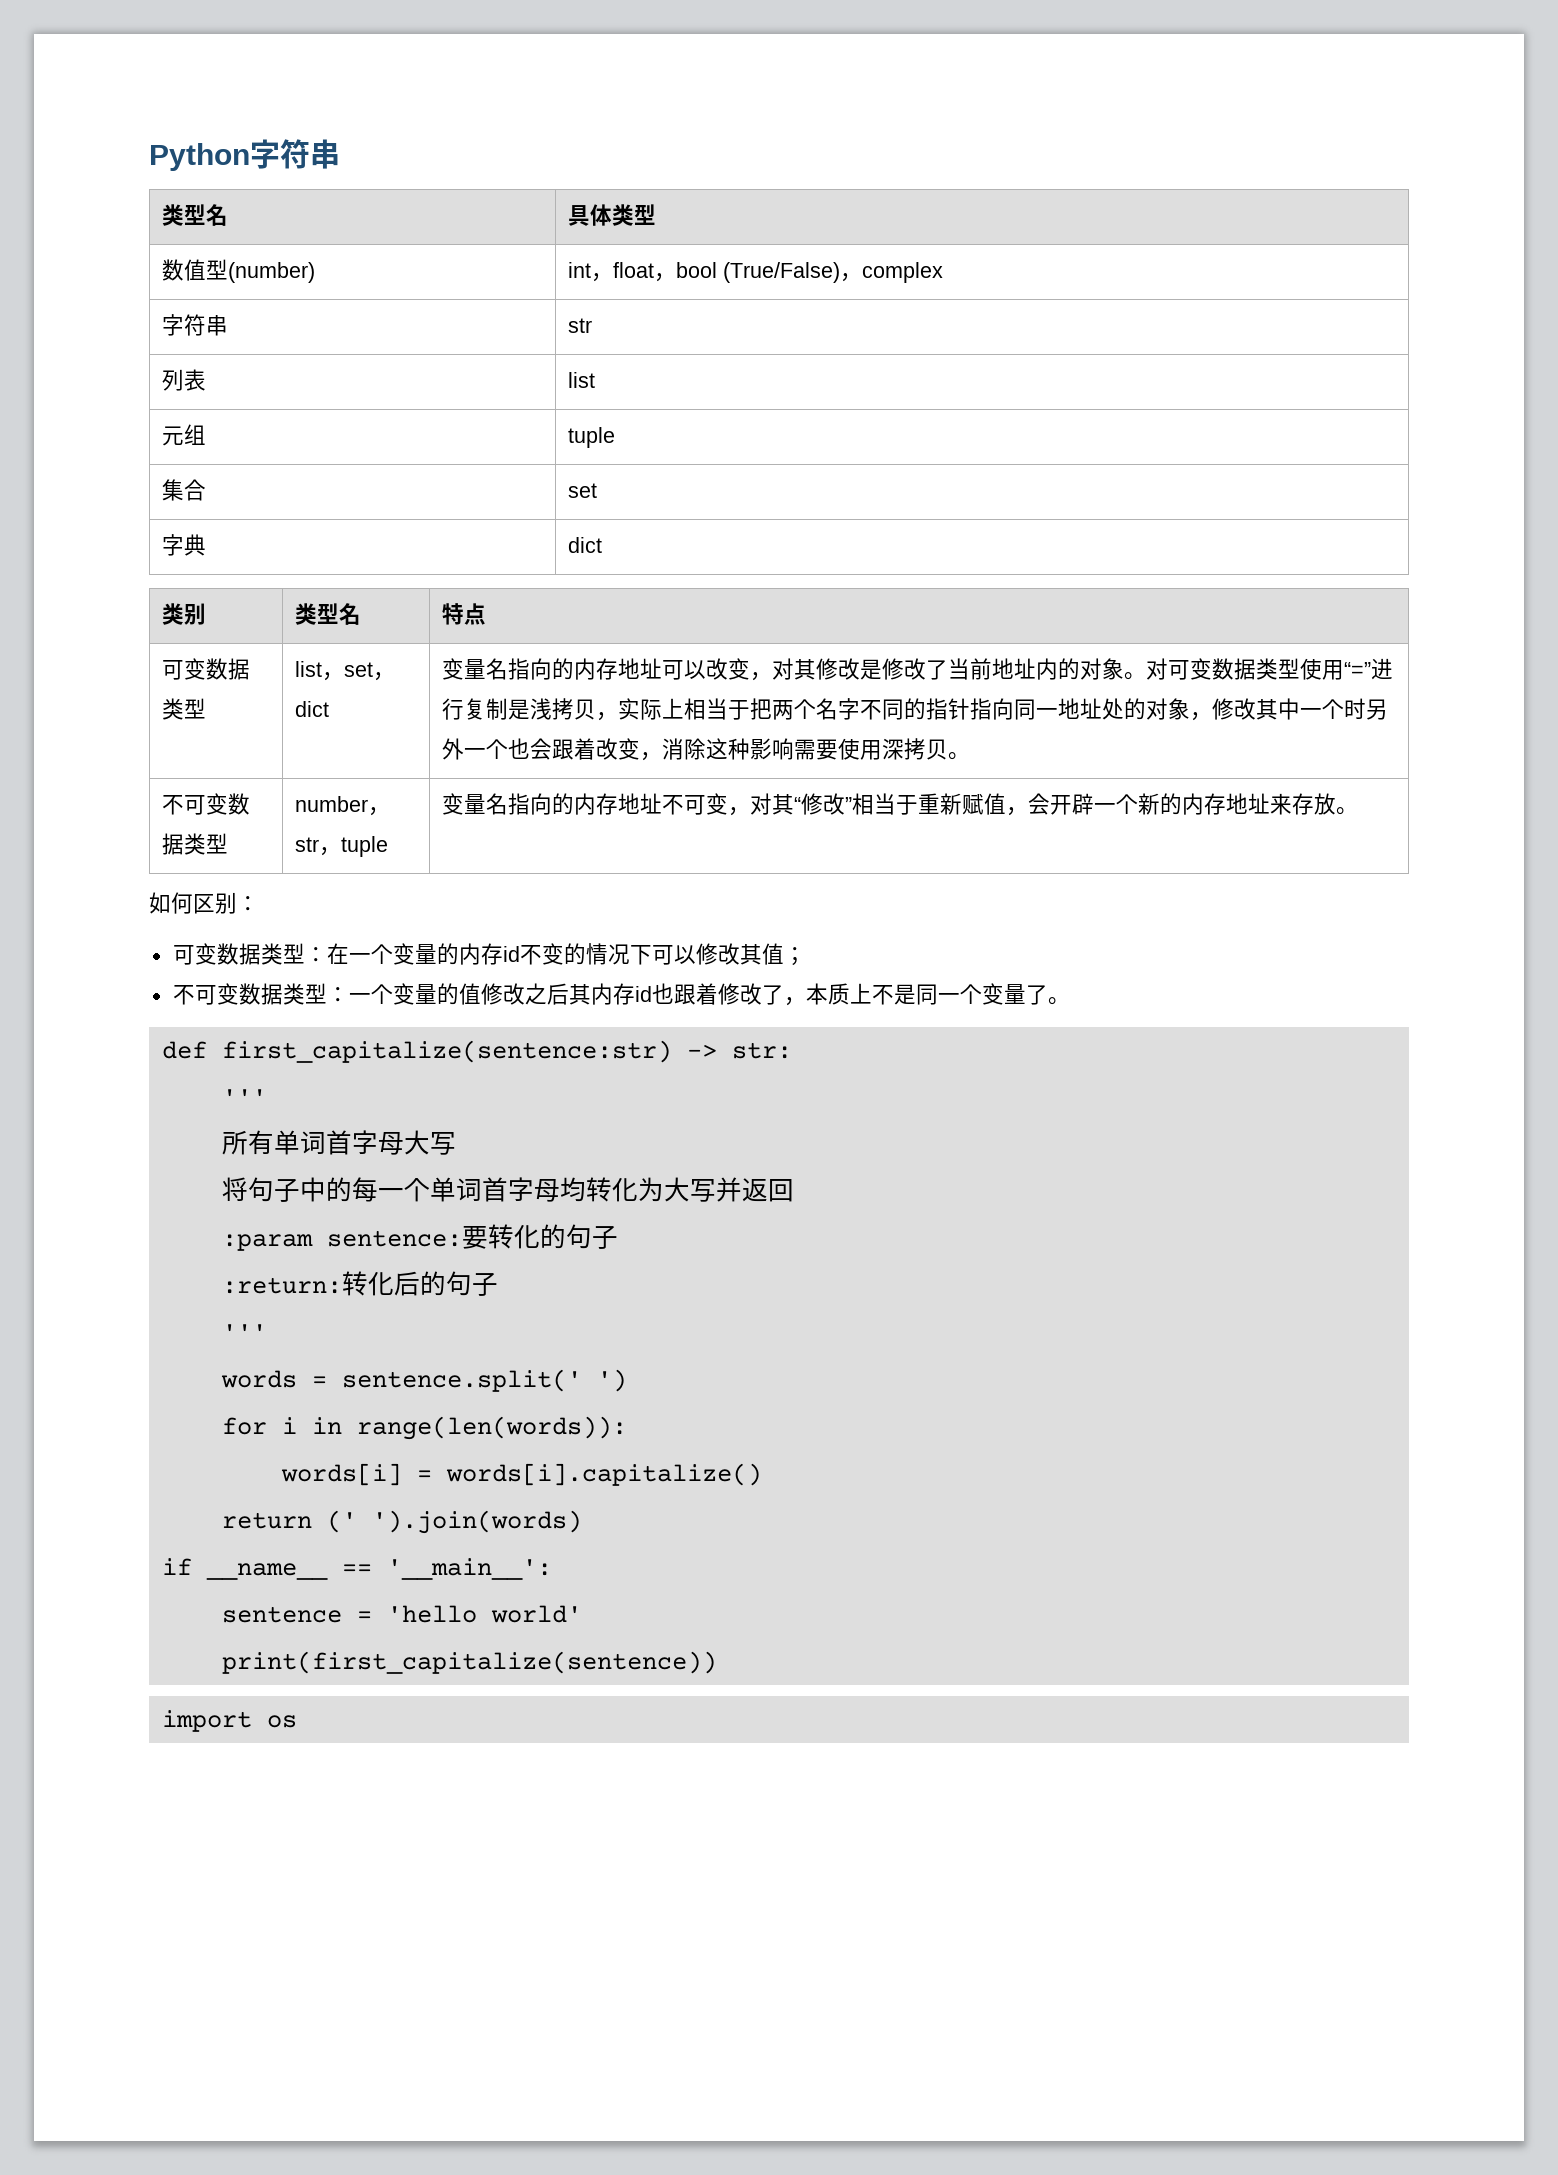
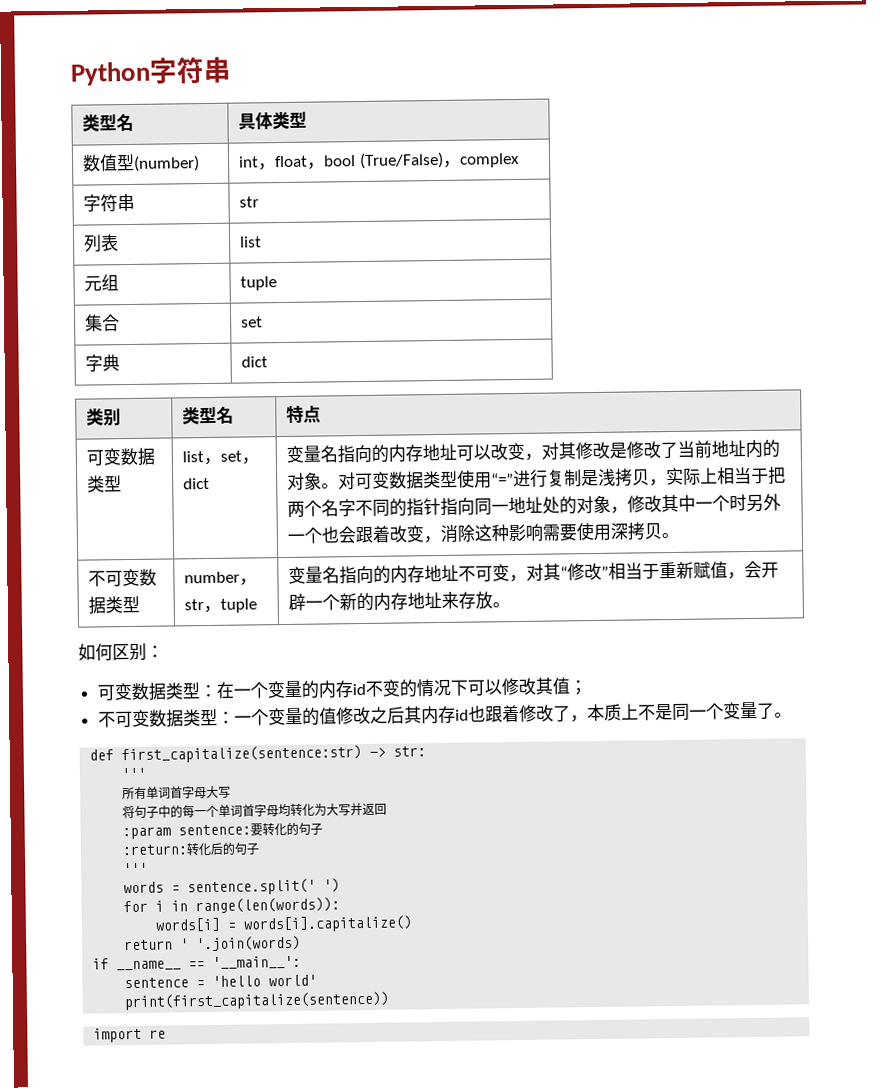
- return (' ').join(words)
+ return ' '.join(words)
- import os
+ import re

